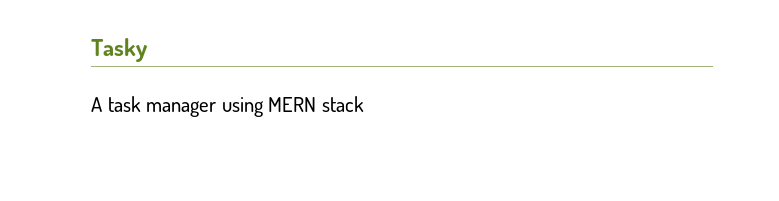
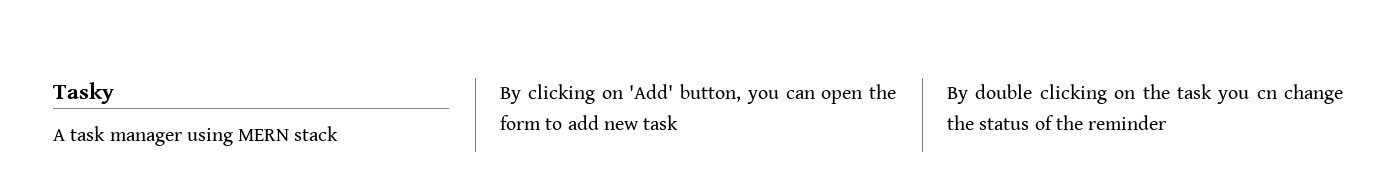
+ By clicking on 'Add' button, you can open the form to add new task
+ By double clicking on the task you cn change the status of the reminder

